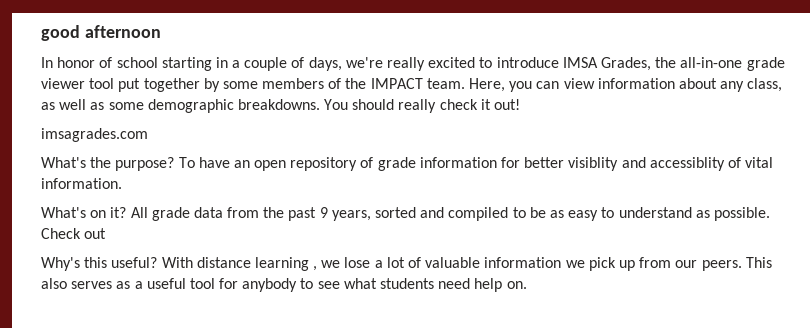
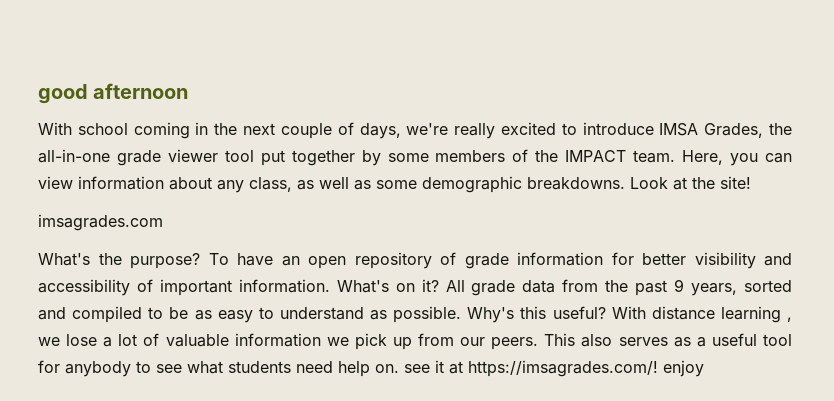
- In honor of school starting in a couple of days, we're really excited to introduce IMSA Grades, the all-in-one grade viewer tool put together by some members of the IMPACT team.
+ With school coming in the next couple of days, we're really excited to introduce IMSA Grades, the all-in-one grade viewer tool put together by some members of the IMPACT team.
- You should really check it out!
+ Look at the site!
- To have an open repository of grade information for better visiblity and accessiblity of vital information.
- What's on it?
+ To have an open repository of grade information for better visibility and accessibility of important information. What's on it?
- All grade data from the past 9 years, sorted and compiled to be as easy to understand as possible. Check out
- Why's this useful?
+ All grade data from the past 9 years, sorted and compiled to be as easy to understand as possible. Why's this useful?
- This also serves as a useful tool for anybody to see what students need help on.
+ This also serves as a useful tool for anybody to see what students need help on. see it at https://imsagrades.com/! enjoy

